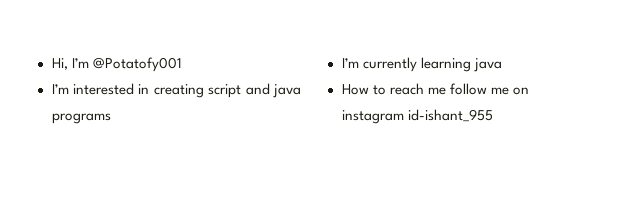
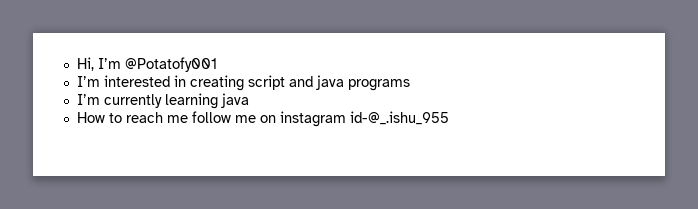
- How to reach me follow me on instagram id-ishant_955
+ How to reach me follow me on instagram id-@_.ishu_955

